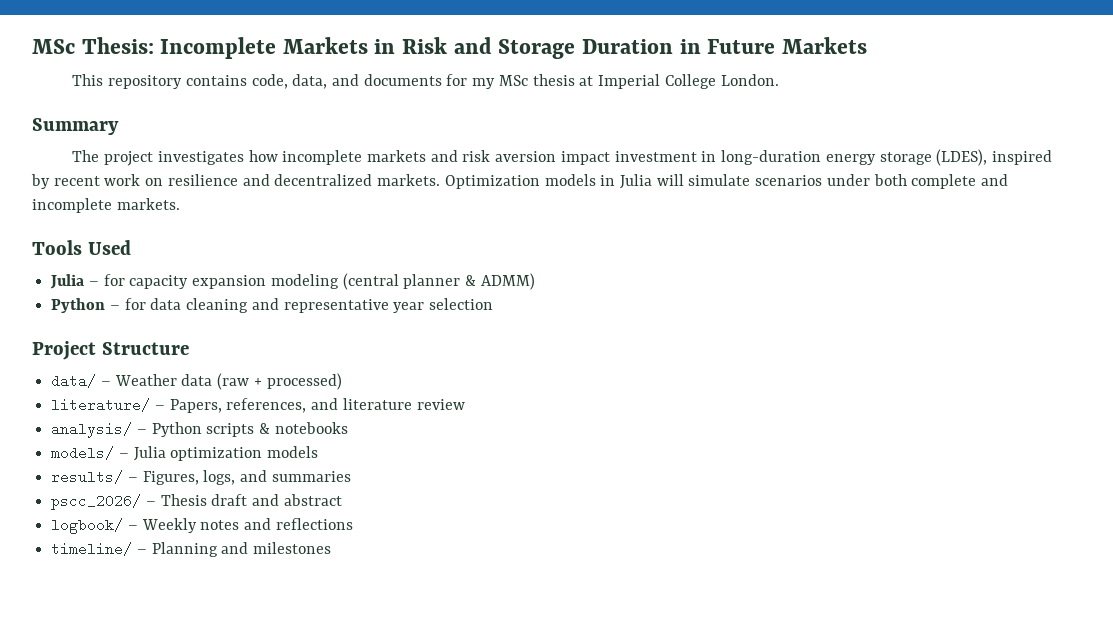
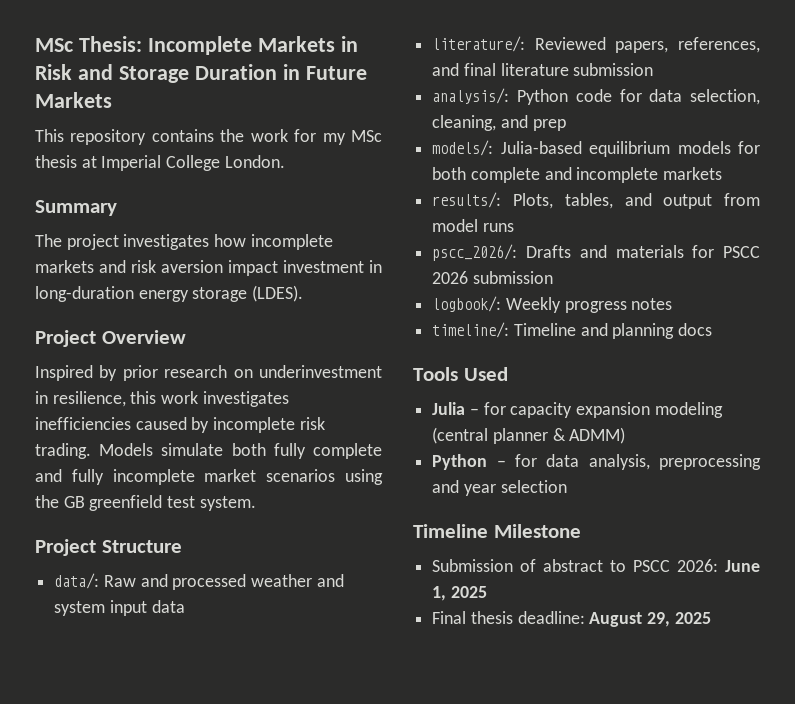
- This repository contains code, data, and documents for my MSc thesis at Imperial College London.
+ This repository contains the work for my MSc thesis at Imperial College London.
- The project investigates how incomplete markets and risk aversion impact investment in long-duration energy storage (LDES), inspired by recent work on resilience and decentralized markets. Optimization models in Julia will simulate scenarios under both complete and incomplete markets.
+ The project investigates how incomplete markets and risk aversion impact investment in long-duration energy storage (LDES).
+ Project Overview
+ Inspired by prior research on underinvestment in resilience, this work investigates inefficiencies caused by incomplete risk trading. Models simulate both fully complete and fully incomplete market scenarios using the GB greenfield test system.
+ Project Structure
+ data/: Raw and processed weather and system input data
+ literature/: Reviewed papers, references, and final literature submission
+ analysis/: Python code for data selection, cleaning, and prep
+ models/: Julia-based equilibrium models for both complete and incomplete markets
+ results/: Plots, tables, and output from model runs
+ pscc_2026/: Drafts and materials for PSCC 2026 submission
+ logbook/: Weekly progress notes
+ timeline/: Timeline and planning docs
- Python – for data cleaning and representative year selection
+ Python – for data analysis, preprocessing and year selection
- Project Structure
- data/ – Weather data (raw + processed)
- literature/ – Papers, references, and literature review
- analysis/ – Python scripts & notebooks
- models/ – Julia optimization models
- results/ – Figures, logs, and summaries
- pscc_2026/ – Thesis draft and abstract
- logbook/ – Weekly notes and reflections
- timeline/ – Planning and milestones
+ Timeline Milestone
+ Submission of abstract to PSCC 2026: June 1, 2025
+ Final thesis deadline: August 29, 2025

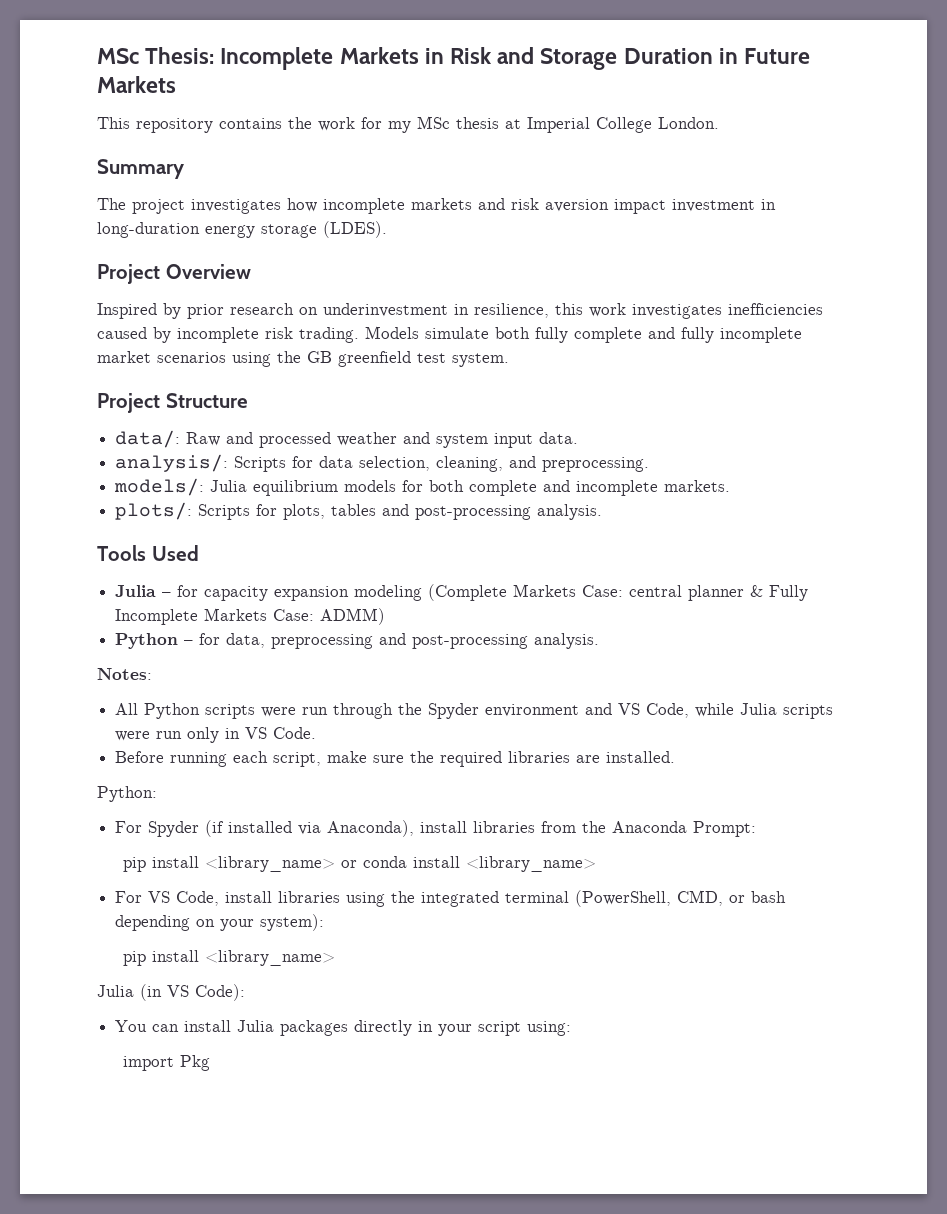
- data/: Raw and processed weather and system input data
- literature/: Reviewed papers, references, and final literature submission
+ data/: Raw and processed weather and system input data.
- analysis/: Python code for data selection, cleaning, and prep
+ analysis/: Scripts for data selection, cleaning, and preprocessing.
- models/: Julia-based equilibrium models for both complete and incomplete markets
- results/: Plots, tables, and output from model runs
- pscc_2026/: Drafts and materials for PSCC 2026 submission
- logbook/: Weekly progress notes
- timeline/: Timeline and planning docs
+ models/: Julia equilibrium models for both complete and incomplete markets.
+ plots/: Scripts for plots, tables and post-processing analysis.
- Julia – for capacity expansion modeling (central planner & ADMM)
- Python – for data analysis, preprocessing and year selection
- Timeline Milestone
- Submission of abstract to PSCC 2026: June 1, 2025
- Final thesis deadline: August 29, 2025
+ Julia – for capacity expansion modeling (Complete Markets Case: central planner & Fully Incomplete Markets Case: ADMM)
+ Python – for data, preprocessing and post-processing analysis.
+ Notes:
+ All Python scripts were run through the Spyder environment and VS Code, while Julia scripts were run only in VS Code.
+ Before running each script, make sure the required libraries are installed.
+ Python:
+ For Spyder (if installed via Anaconda), install libraries from the Anaconda Prompt:
+ pip install <library_name> or conda install <library_name>
+ For VS Code, install libraries using the integrated terminal (PowerShell, CMD, or bash depending on your system):
+ pip install <library_name>
+ Julia (in VS Code):
+ You can install Julia packages directly in your script using:
+ import Pkg

